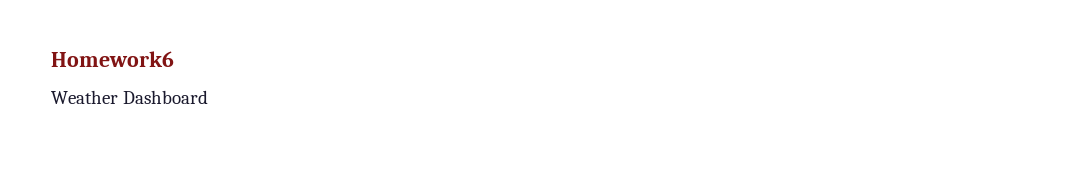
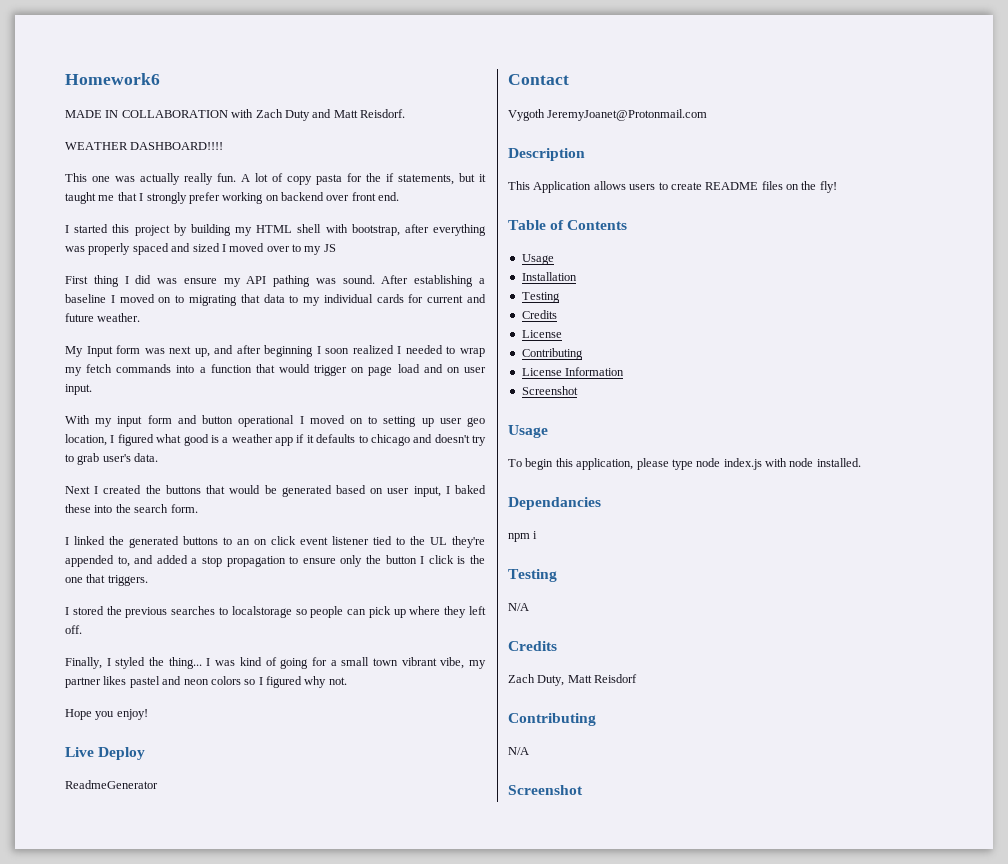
- Weather Dashboard
+ MADE IN COLLABORATION with Zach Duty and Matt Reisdorf.
+ WEATHER DASHBOARD!!!!
+ This one was actually really fun. A lot of copy pasta for the if statements, but it taught me that I strongly prefer working on backend over front end.
+ I started this project by building my HTML shell with bootstrap, after everything was properly spaced and sized I moved over to my JS
+ First thing I did was ensure my API pathing was sound. After establishing a baseline I moved on to migrating that data to my individual cards for current and future weather.
+ My Input form was next up, and after beginning I soon realized I needed to wrap my fetch commands into a function that would trigger on page load and on user input.
+ With my input form and button operational I moved on to setting up user geo location, I figured what good is a weather app if it defaults to chicago and doesn't try to grab user's data.
+ Next I created the buttons that would be generated based on user input, I baked these into the search form.
+ I linked the generated buttons to an on click event listener tied to the UL they're appended to, and added a stop propagation to ensure only the button I click is the one that triggers.
+ I stored the previous searches to localstorage so people can pick up where they left off.
+ Finally, I styled the thing... I was kind of going for a small town vibrant vibe, my partner likes pastel and neon colors so I figured why not.
+ Hope you enjoy!
+ Live Deploy
+ ReadmeGenerator
+ Contact
+ Vygoth JeremyJoanet@Protonmail.com
+ Description
+ This Application allows users to create README files on the fly!
+ Table of Contents
+ Usage
+ Installation
+ Testing
+ Credits
+ License
+ Contributing
+ License Information
+ Screenshot
+ Usage
+ To begin this application, please type node index.js with node installed.
+ Dependancies
+ npm i
+ Testing
+ N/A
+ Credits
+ Zach Duty, Matt Reisdorf
+ Contributing
+ N/A
+ Screenshot

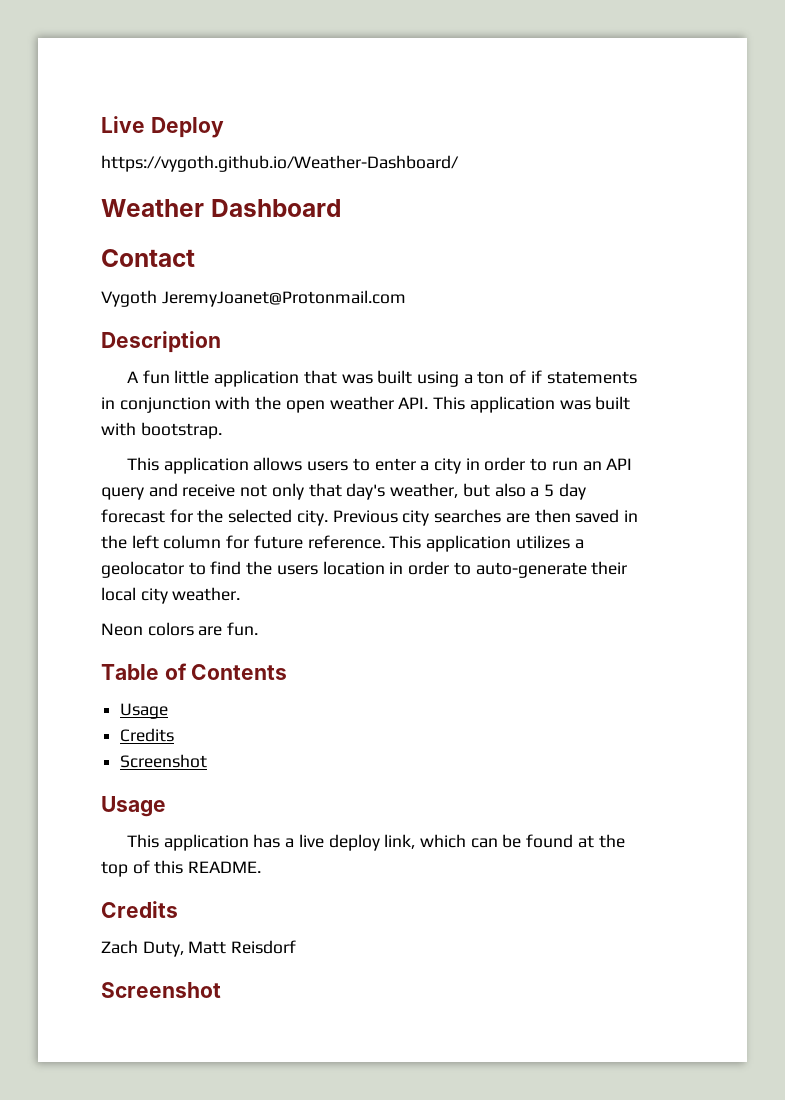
- Homework6
- MADE IN COLLABORATION with Zach Duty and Matt Reisdorf.
- WEATHER DASHBOARD!!!!
- This one was actually really fun. A lot of copy pasta for the if statements, but it taught me that I strongly prefer working on backend over front end.
- I started this project by building my HTML shell with bootstrap, after everything was properly spaced and sized I moved over to my JS
- First thing I did was ensure my API pathing was sound. After establishing a baseline I moved on to migrating that data to my individual cards for current and future weather.
- My Input form was next up, and after beginning I soon realized I needed to wrap my fetch commands into a function that would trigger on page load and on user input.
- With my input form and button operational I moved on to setting up user geo location, I figured what good is a weather app if it defaults to chicago and doesn't try to grab user's data.
- Next I created the buttons that would be generated based on user input, I baked these into the search form.
- I linked the generated buttons to an on click event listener tied to the UL they're appended to, and added a stop propagation to ensure only the button I click is the one that triggers.
- I stored the previous searches to localstorage so people can pick up where they left off.
- Finally, I styled the thing... I was kind of going for a small town vibrant vibe, my partner likes pastel and neon colors so I figured why not.
- Hope you enjoy!
- ReadmeGenerator
+ https://vygoth.github.io/Weather-Dashboard/
+ Weather Dashboard
- This Application allows users to create README files on the fly!
+ A fun little application that was built using a ton of if statements in conjunction with the open weather API. This application was built with bootstrap.
+ This application allows users to enter a city in order to run an API query and receive not only that day's weather, but also a 5 day forecast for the selected city. Previous city searches are then saved in the left column for future reference. This application utilizes a geolocator to find the users location in order to auto-generate their local city weather.
+ Neon colors are fun.
  Table of Contents
  Usage
- Installation
- Testing
  Credits
- License
- Contributing
- License Information
  Screenshot
  Usage
- To begin this application, please type node index.js with node installed.
- Dependancies
- npm i
- Testing
- N/A
+ This application has a live deploy link, which can be found at the top of this README.
  Zach Duty, Matt Reisdorf
- Contributing
- N/A

